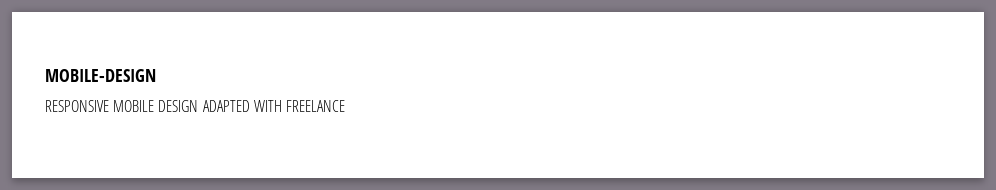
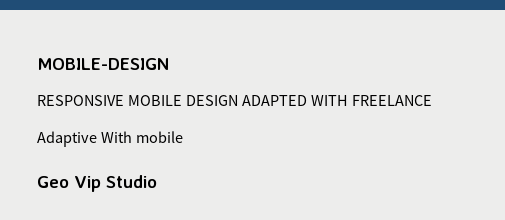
+ Adaptive With mobile
+ Geo Vip Studio

